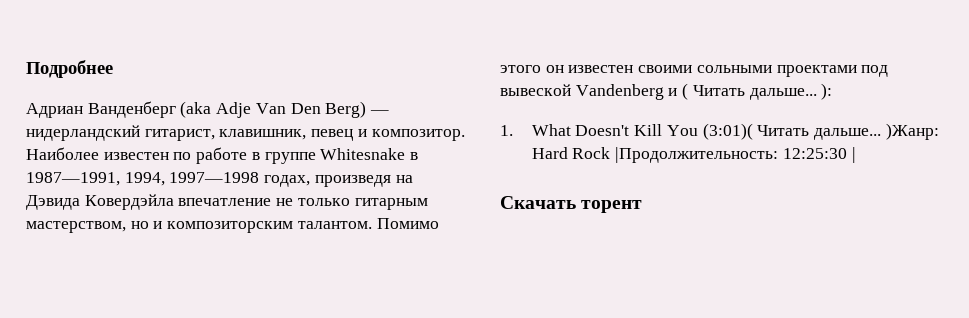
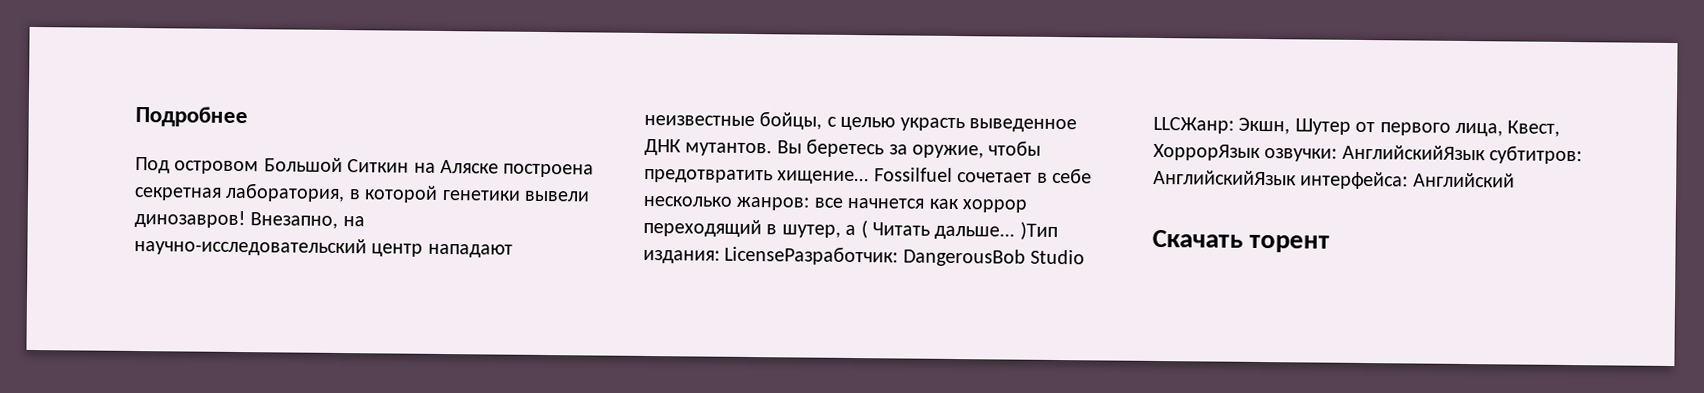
- Адриан Ванденберг (aka Adje Van Den Berg) — нидерландский гитарист, клавишник, певец и композитор. Наиболее известен по работе в группе Whitesnake в 1987—1991, 1994, 1997—1998 годах, произведя на Дэвида Ковердэйла впечатление не только гитарным мастерством, но и композиторским талантом. Помимо этого он известен своими сольными проектами под вывеской Vandenberg и ( Читать дальше... ):
- 1. What Doesn't Kill You (3:01)( Читать дальше... )Жанр: Hard Rock |Продолжительность: 12:25:30 |
+ Под островом Большой Ситкин на Аляске построена секретная лаборатория, в которой генетики вывели динозавров! Внезапно, на научно-исследовательский центр нападают неизвестные бойцы, с целью украсть выведенное ДНК мутантов. Вы беретесь за оружие, чтобы предотвратить хищение… Fossilfuel сочетает в себе несколько жанров: все начнется как хоррор переходящий в шутер, а ( Читать дальше... )Тип издания: LicenseРазработчик: DangerousBob Studio LLCЖанр: Экшн, Шутер от первого лица, Квест, ХоррорЯзык озвучки: АнглийскийЯзык субтитров: АнглийскийЯзык интерфейса: Английский

